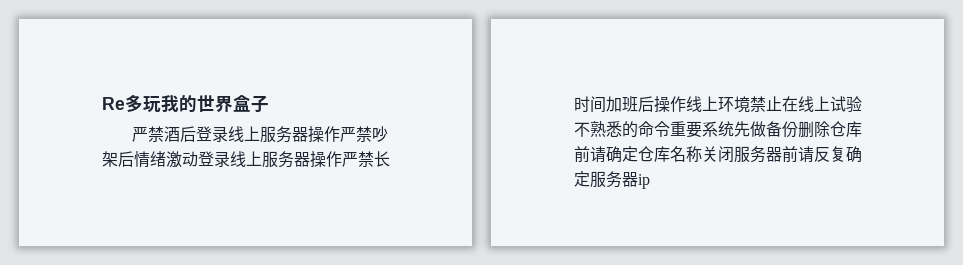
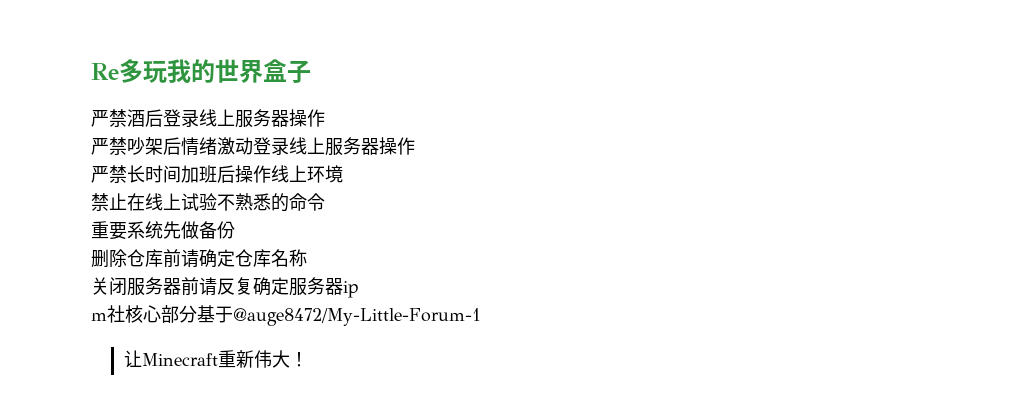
- 严禁酒后登录线上服务器操作严禁吵架后情绪激动登录线上服务器操作严禁长时间加班后操作线上环境禁止在线上试验不熟悉的命令重要系统先做备份删除仓库前请确定仓库名称关闭服务器前请反复确定服务器ip
+ 严禁酒后登录线上服务器操作
+ 严禁吵架后情绪激动登录线上服务器操作
+ 严禁长时间加班后操作线上环境
+ 禁止在线上试验不熟悉的命令
+ 重要系统先做备份
+ 删除仓库前请确定仓库名称
+ 关闭服务器前请反复确定服务器ip
+ m社核心部分基于@auge8472/My-Little-Forum-1
+ 让Minecraft重新伟大！

